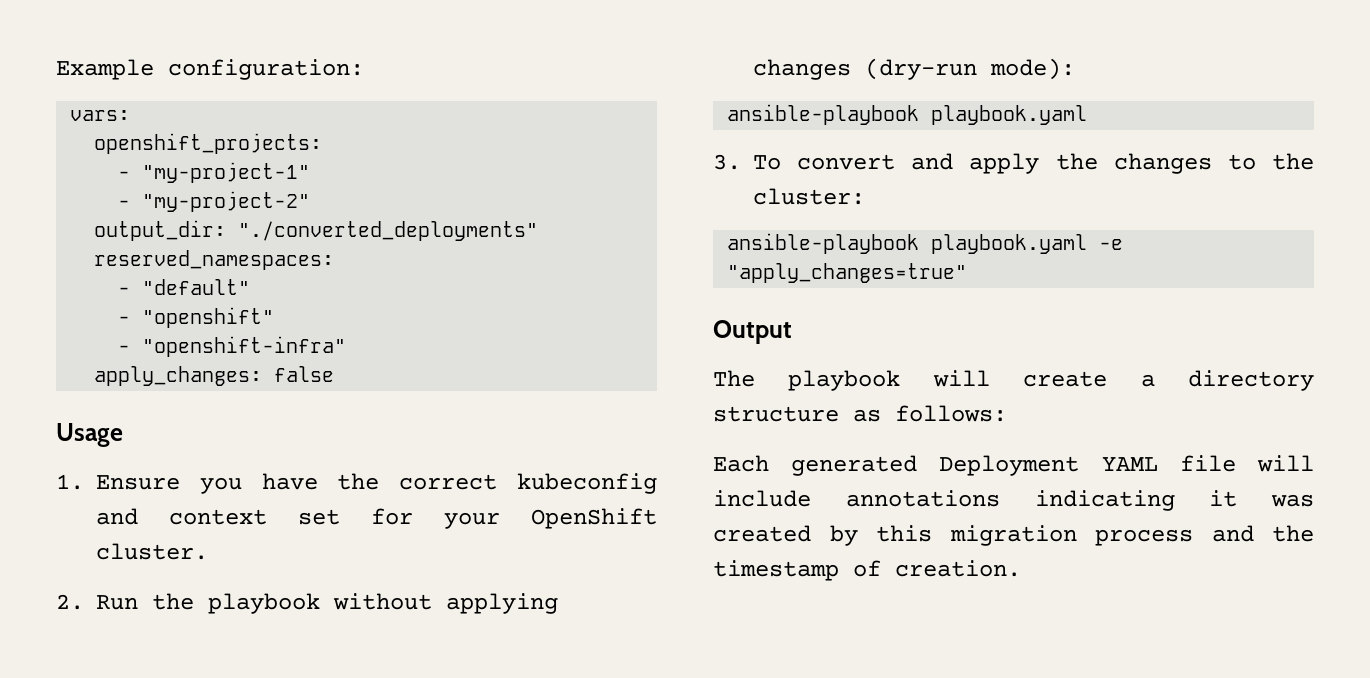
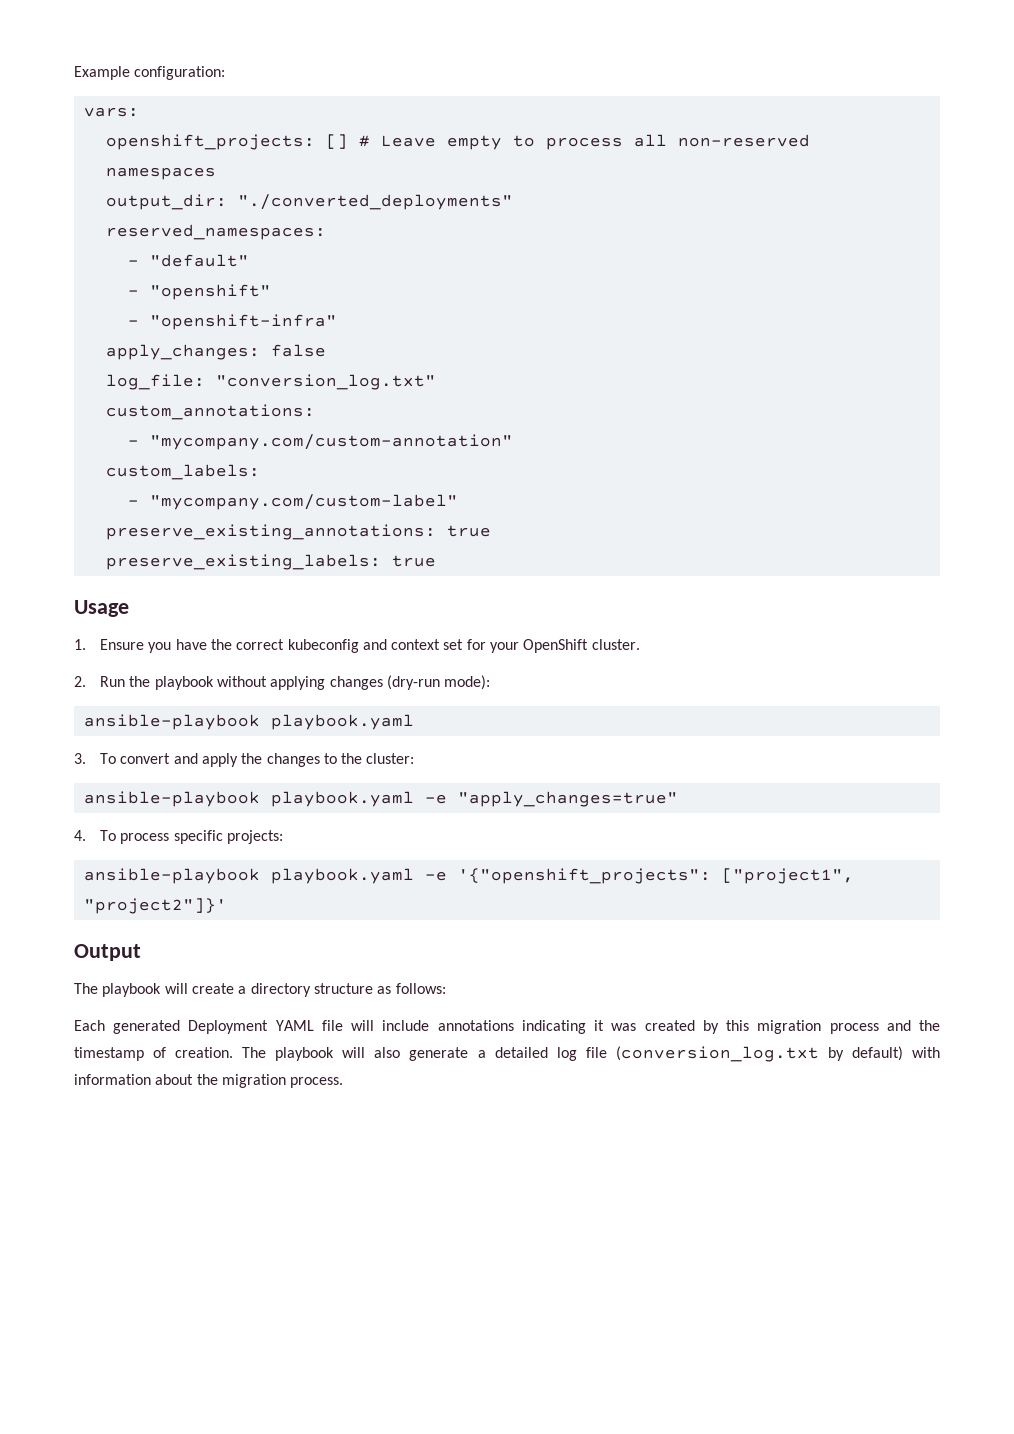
- openshift_projects:
- - "my-project-1"
- - "my-project-2"
+ openshift_projects: [] # Leave empty to process all non-reserved namespaces
+ log_file: "conversion_log.txt"
+ custom_annotations:
+ - "mycompany.com/custom-annotation"
+ custom_labels:
+ - "mycompany.com/custom-label"
+ preserve_existing_annotations: true
+ preserve_existing_labels: true
+ 4. To process specific projects:
+ ansible-playbook playbook.yaml -e '{"openshift_projects": ["project1", "project2"]}'
+ The playbook will also generate a detailed log file (conversion_log.txt by default) with information about the migration process.

